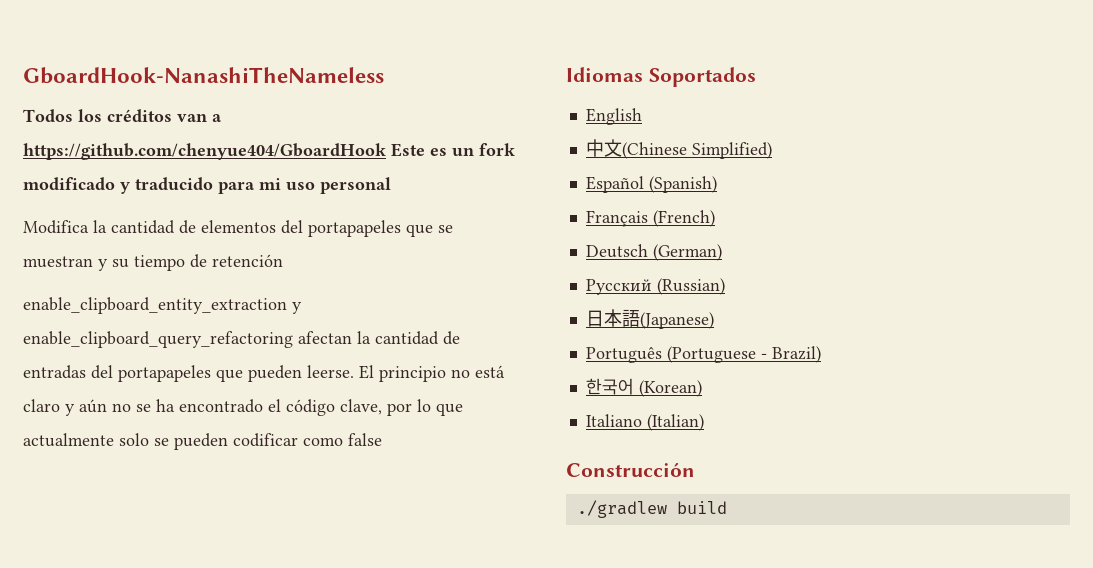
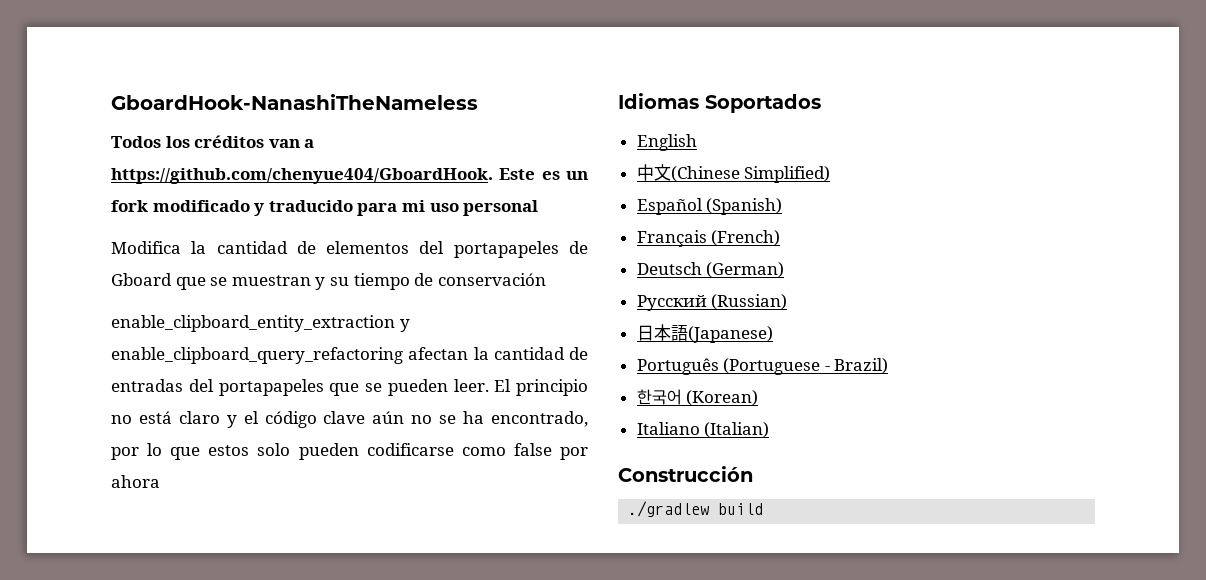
- Todos los créditos van a https://github.com/chenyue404/GboardHook Este es un fork modificado y traducido para mi uso personal
+ Todos los créditos van a https://github.com/chenyue404/GboardHook. Este es un fork modificado y traducido para mi uso personal
- Modifica la cantidad de elementos del portapapeles que se muestran y su tiempo de retención
+ Modifica la cantidad de elementos del portapapeles de Gboard que se muestran y su tiempo de conservación
- enable_clipboard_entity_extraction y enable_clipboard_query_refactoring afectan la cantidad de entradas del portapapeles que pueden leerse.
+ enable_clipboard_entity_extraction y enable_clipboard_query_refactoring afectan la cantidad de entradas del portapapeles que se pueden leer.
- El principio no está claro y aún no se ha encontrado el código clave, por lo que actualmente solo se pueden codificar como false
+ El principio no está claro y el código clave aún no se ha encontrado, por lo que estos solo pueden codificarse como false por ahora

